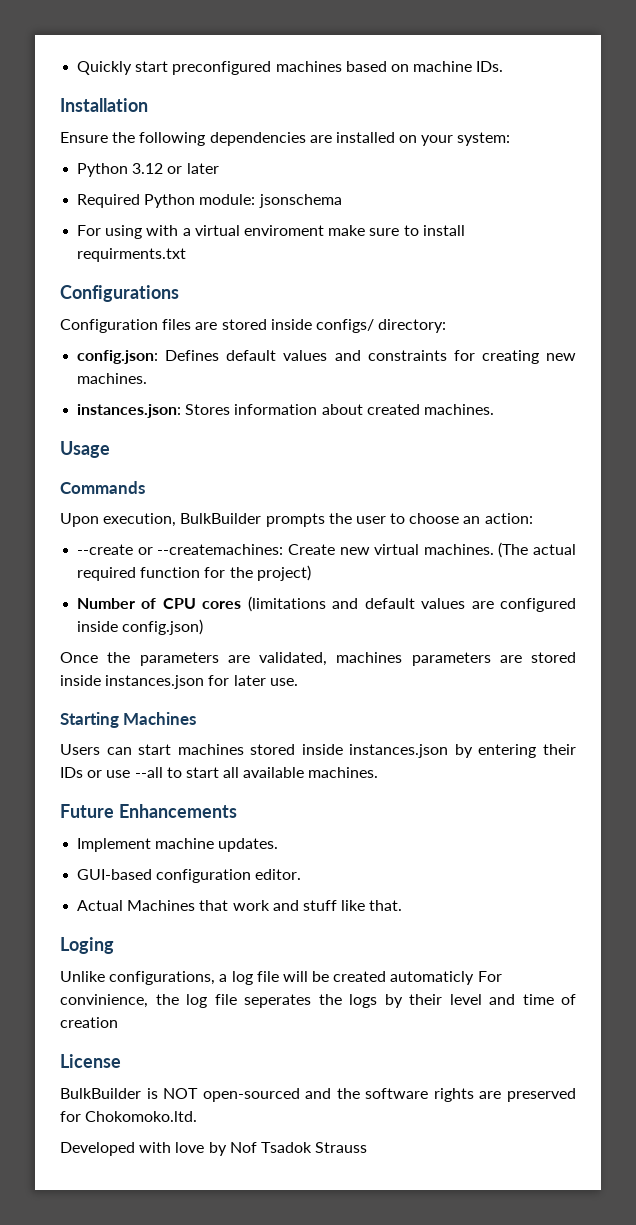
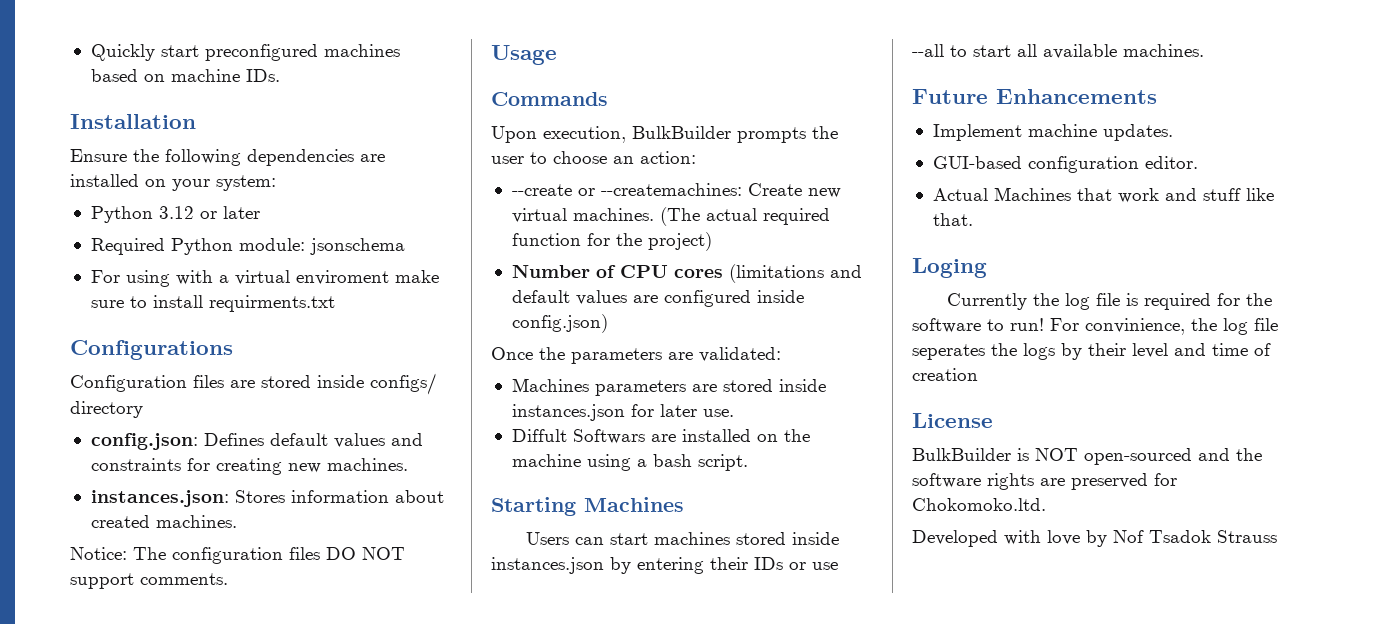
- Configuration files are stored inside configs/ directory:
+ Configuration files are stored inside configs/ directory
+ Notice: The configuration files DO NOT support comments.
- Once the parameters are validated, machines parameters are stored inside instances.json for later use.
+ Once the parameters are validated:
+ Machines parameters are stored inside instances.json for later use.
+ Diffult Softwars are installed on the machine using a bash script.
- Unlike configurations, a log file will be created automaticly For convinience, the log file seperates the logs by their level and time of creation
+ Currently the log file is required for the software to run! For convinience, the log file seperates the logs by their level and time of creation

